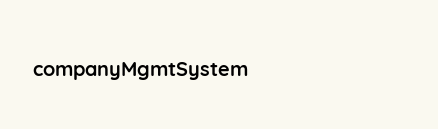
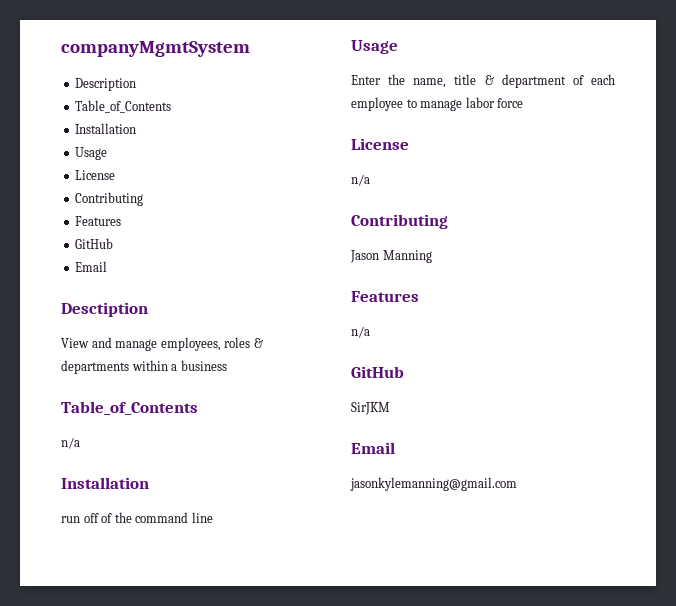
+ Description
+ Table_of_Contents
+ Installation
+ Usage
+ License
+ Contributing
+ Features
+ GitHub
+ Email
+ Desctiption
+ View and manage employees, roles & departments within a business
+ Table_of_Contents
+ n/a
+ Installation
+ run off of the command line
+ Usage
+ Enter the name, title & department of each employee to manage labor force
+ License
+ n/a
+ Contributing
+ Jason Manning
+ Features
+ n/a
+ GitHub
+ SirJKM
+ Email
+ jasonkylemanning@gmail.com

